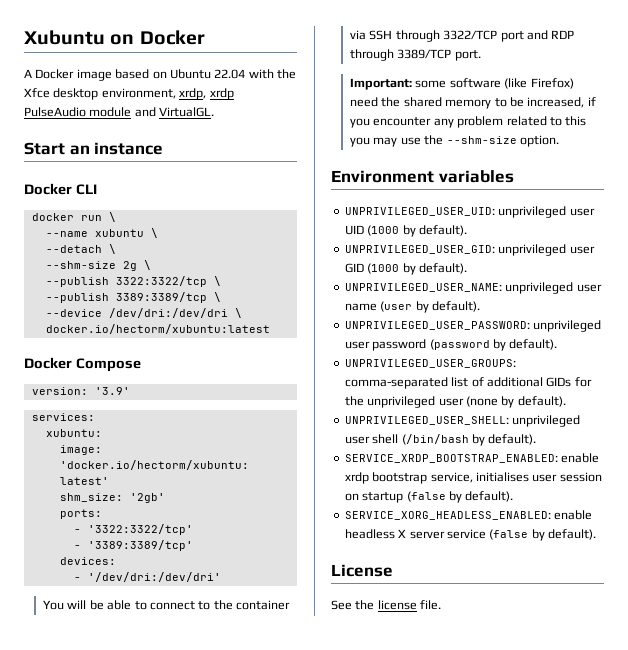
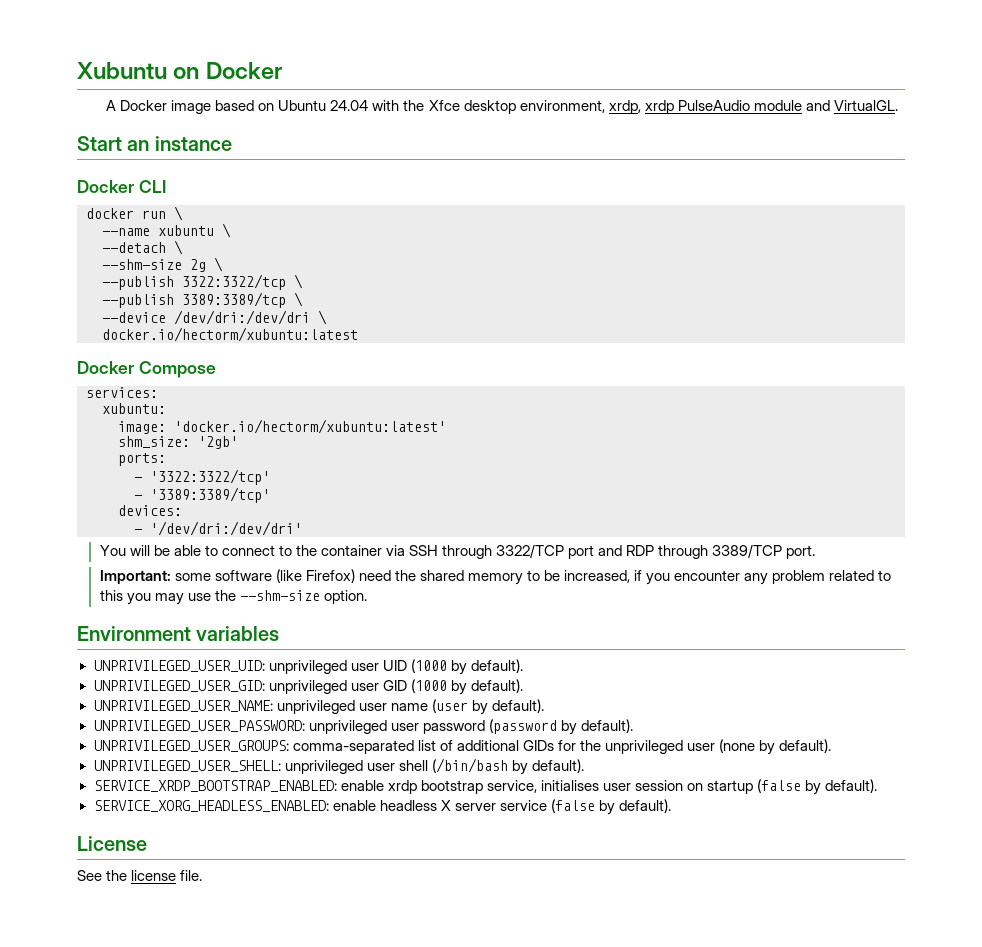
- A Docker image based on Ubuntu 22.04 with the Xfce desktop environment, xrdp, xrdp PulseAudio module and VirtualGL.
+ A Docker image based on Ubuntu 24.04 with the Xfce desktop environment, xrdp, xrdp PulseAudio module and VirtualGL.
- version: '3.9'

